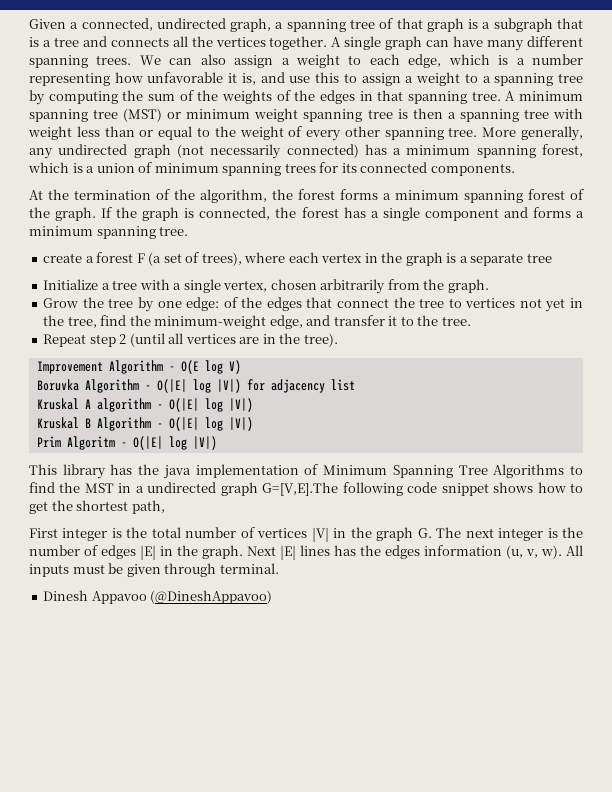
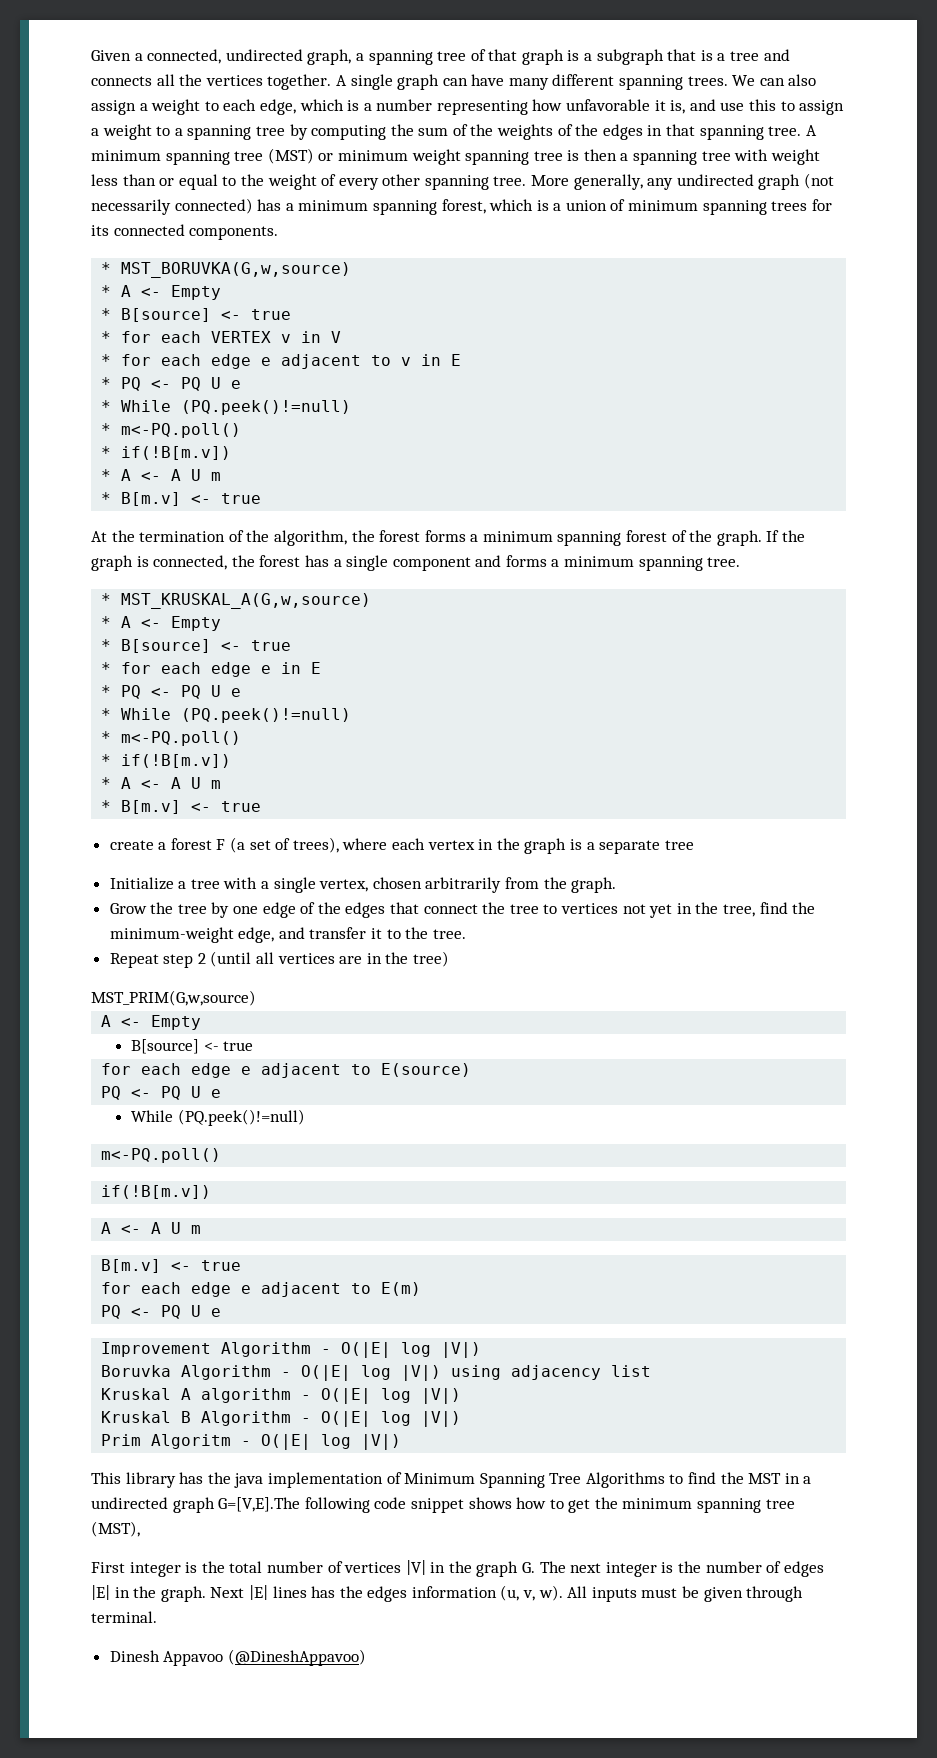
+ * MST_BORUVKA(G,w,source)
+ * A <- Empty
+ * B[source] <- true
+ * for each VERTEX v in V
+ * for each edge e adjacent to v in E
+ * PQ <- PQ U e
+ * While (PQ.peek()!=null)
+ * m<-PQ.poll()
+ * if(!B[m.v])
+ * A <- A U m
+ * B[m.v] <- true
+ * MST_KRUSKAL_A(G,w,source)
+ * A <- Empty
+ * B[source] <- true
+ * for each edge e in E
+ * PQ <- PQ U e
+ * While (PQ.peek()!=null)
+ * m<-PQ.poll()
+ * if(!B[m.v])
+ * A <- A U m
+ * B[m.v] <- true
- Grow the tree by one edge: of the edges that connect the tree to vertices not yet in the tree, find the minimum-weight edge, and transfer it to the tree.
+ Grow the tree by one edge of the edges that connect the tree to vertices not yet in the tree, find the minimum-weight edge, and transfer it to the tree.
- Repeat step 2 (until all vertices are in the tree).
+ Repeat step 2 (until all vertices are in the tree)
+ MST_PRIM(G,w,source)
+ A <- Empty
+ B[source] <- true
+ for each edge e adjacent to E(source)
+ PQ <- PQ U e
+ While (PQ.peek()!=null)
+ m<-PQ.poll()
+ if(!B[m.v])
+ A <- A U m
+ B[m.v] <- true
+ for each edge e adjacent to E(m)
+ PQ <- PQ U e
- Improvement Algorithm - O(E log V)
+ Improvement Algorithm - O(|E| log |V|)
- Boruvka Algorithm - O(|E| log |V|) for adjacency list
+ Boruvka Algorithm - O(|E| log |V|) using adjacency list
- This library has the java implementation of Minimum Spanning Tree Algorithms to find the MST in a undirected graph G=[V,E].The following code snippet shows how to get the shortest path,
+ This library has the java implementation of Minimum Spanning Tree Algorithms to find the MST in a undirected graph G=[V,E].The following code snippet shows how to get the minimum spanning tree (MST),

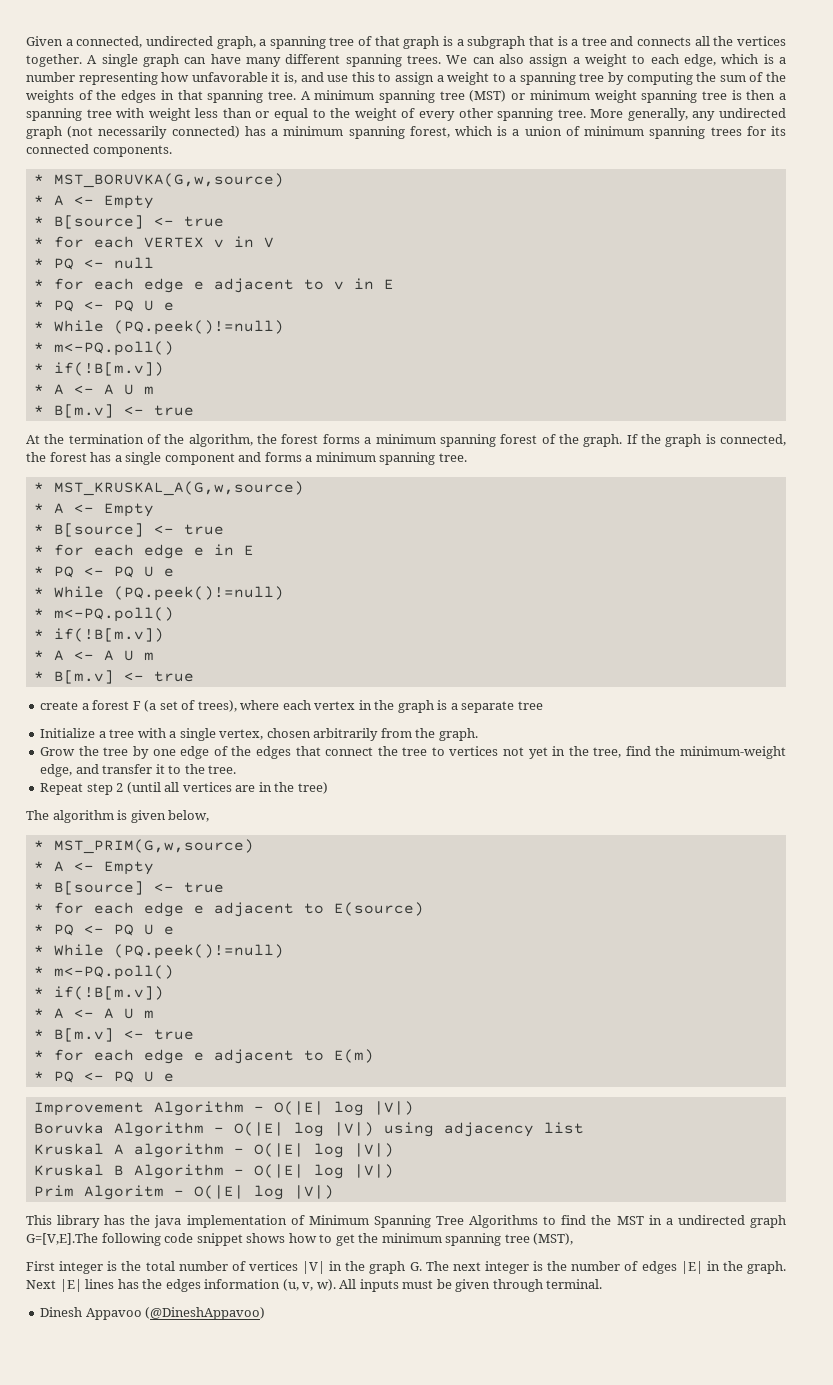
+ * PQ <- null
- MST_PRIM(G,w,source)
- A <- Empty
- B[source] <- true
- for each edge e adjacent to E(source)
- PQ <- PQ U e
- While (PQ.peek()!=null)
- m<-PQ.poll()
- if(!B[m.v])
- A <- A U m
- B[m.v] <- true
- for each edge e adjacent to E(m)
- PQ <- PQ U e
+ The algorithm is given below,
+ * MST_PRIM(G,w,source)
+ * A <- Empty
+ * B[source] <- true
+ * for each edge e adjacent to E(source)
+ * PQ <- PQ U e
+ * While (PQ.peek()!=null)
+ * m<-PQ.poll()
+ * if(!B[m.v])
+ * A <- A U m
+ * B[m.v] <- true
+ * for each edge e adjacent to E(m)
+ * PQ <- PQ U e

